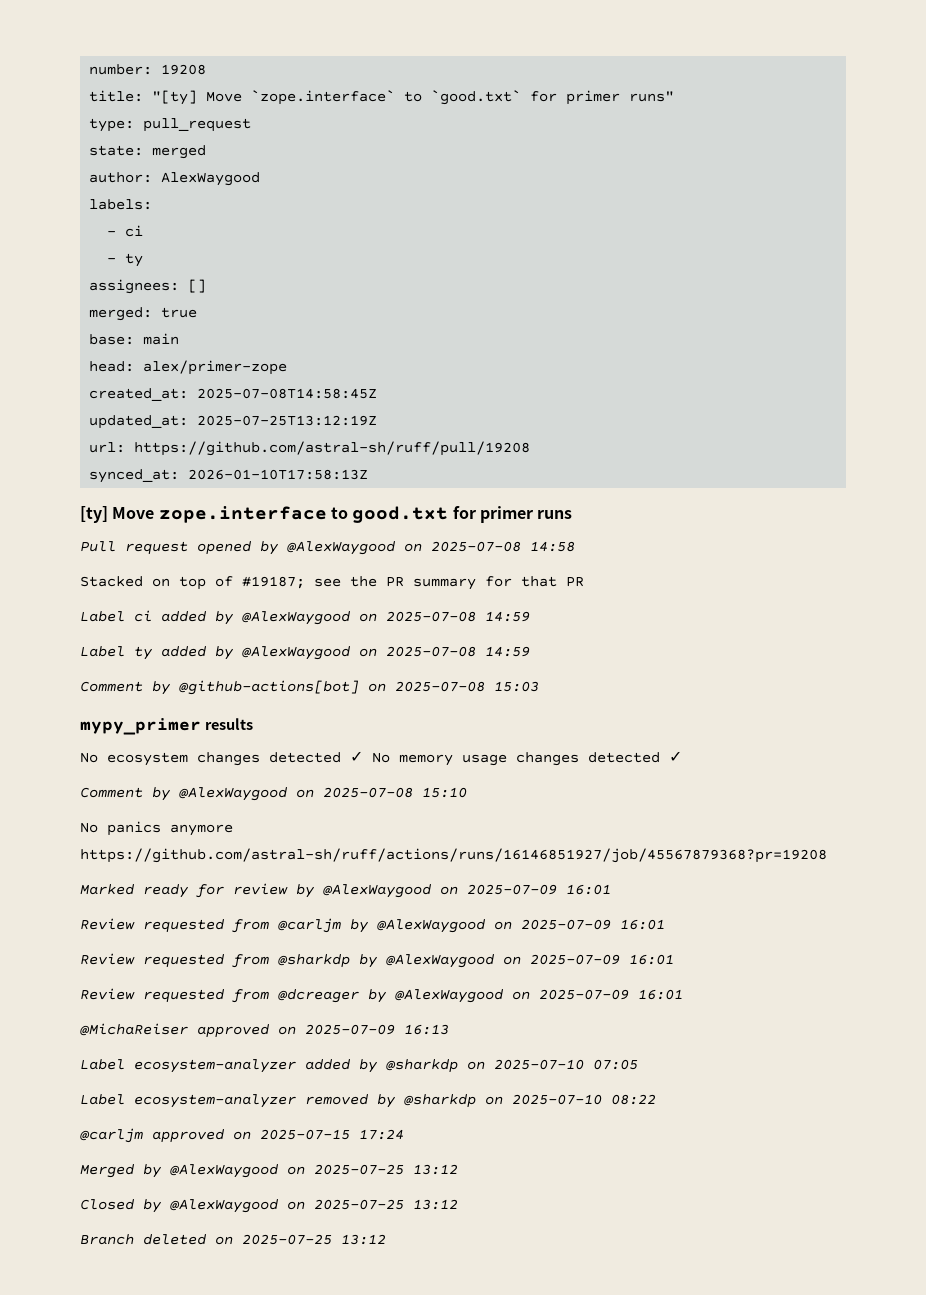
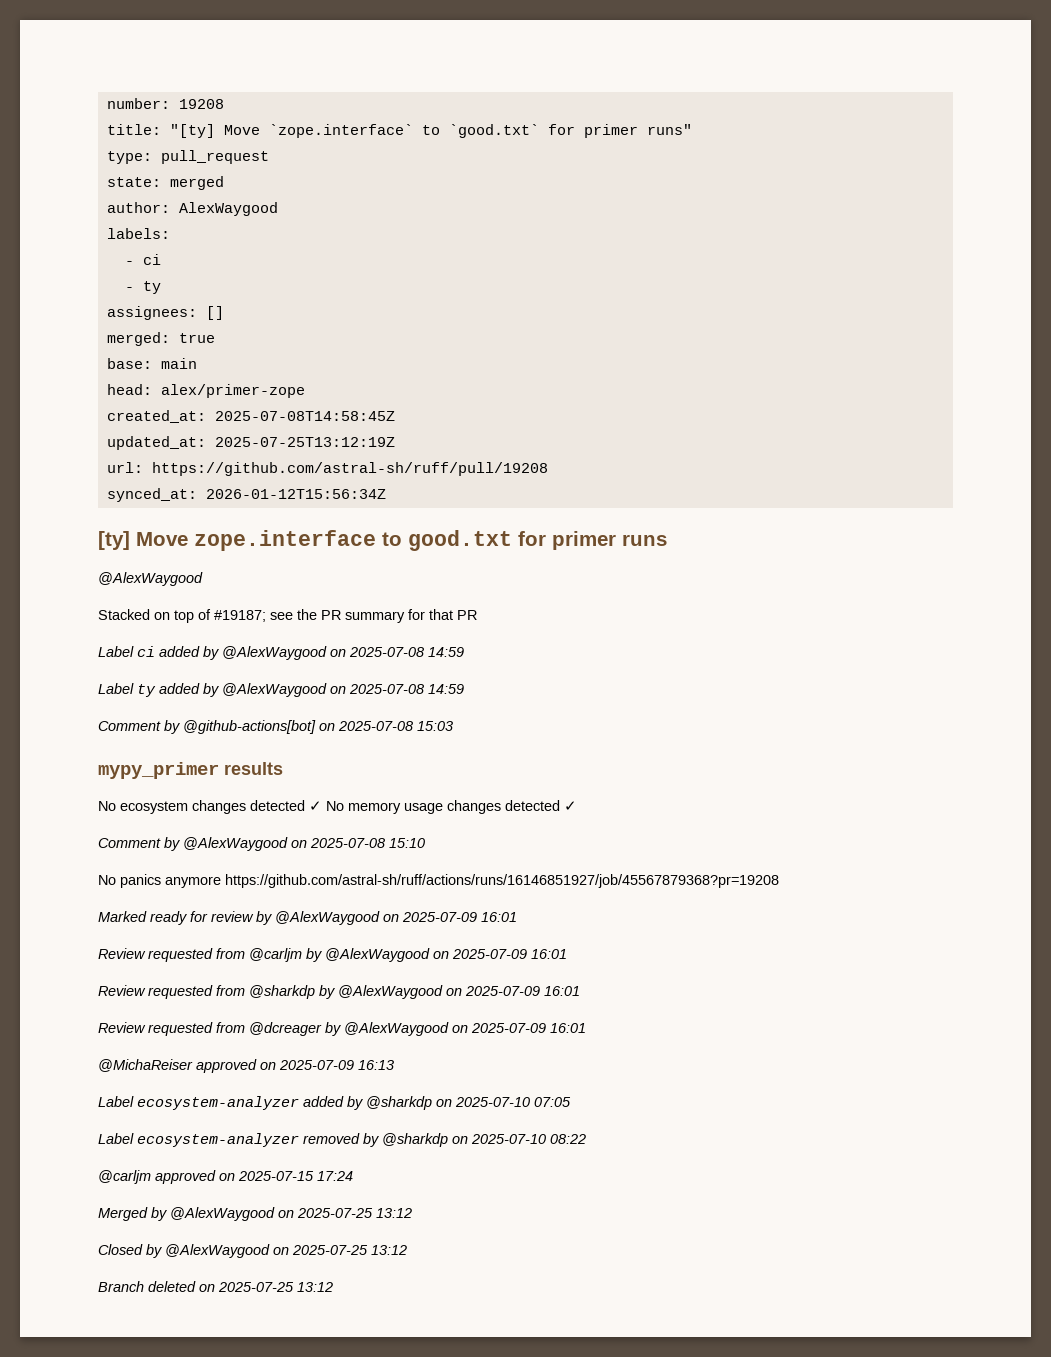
- synced_at: 2026-01-10T17:58:13Z
+ synced_at: 2026-01-12T15:56:34Z
  [ty] Move zope.interface to good.txt for primer runs
- Pull request opened by @AlexWaygood on 2025-07-08 14:58
+ @AlexWaygood

